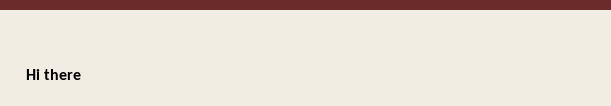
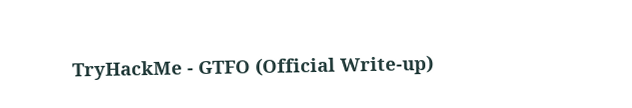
- Hi there
+ TryHackMe - GTFO (Official Write-up)

